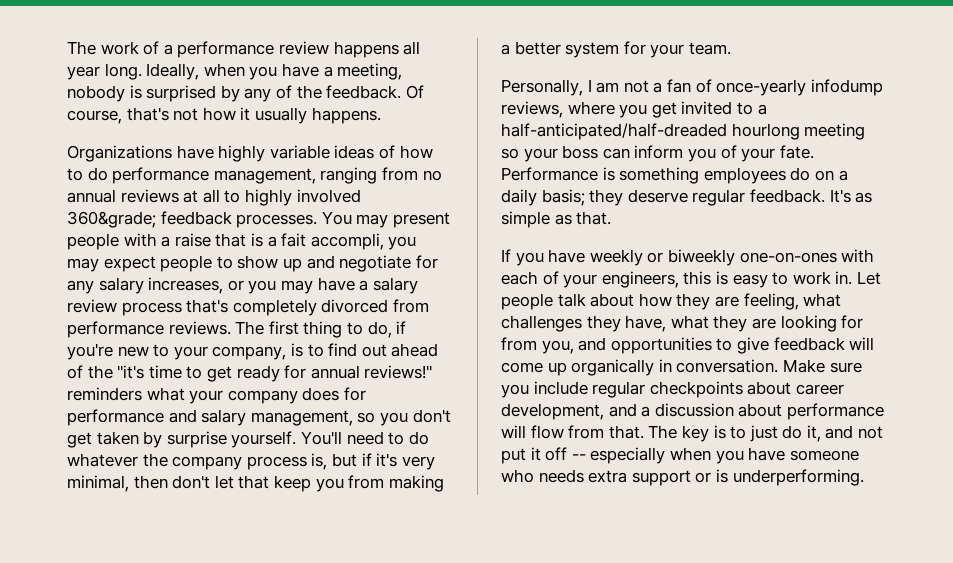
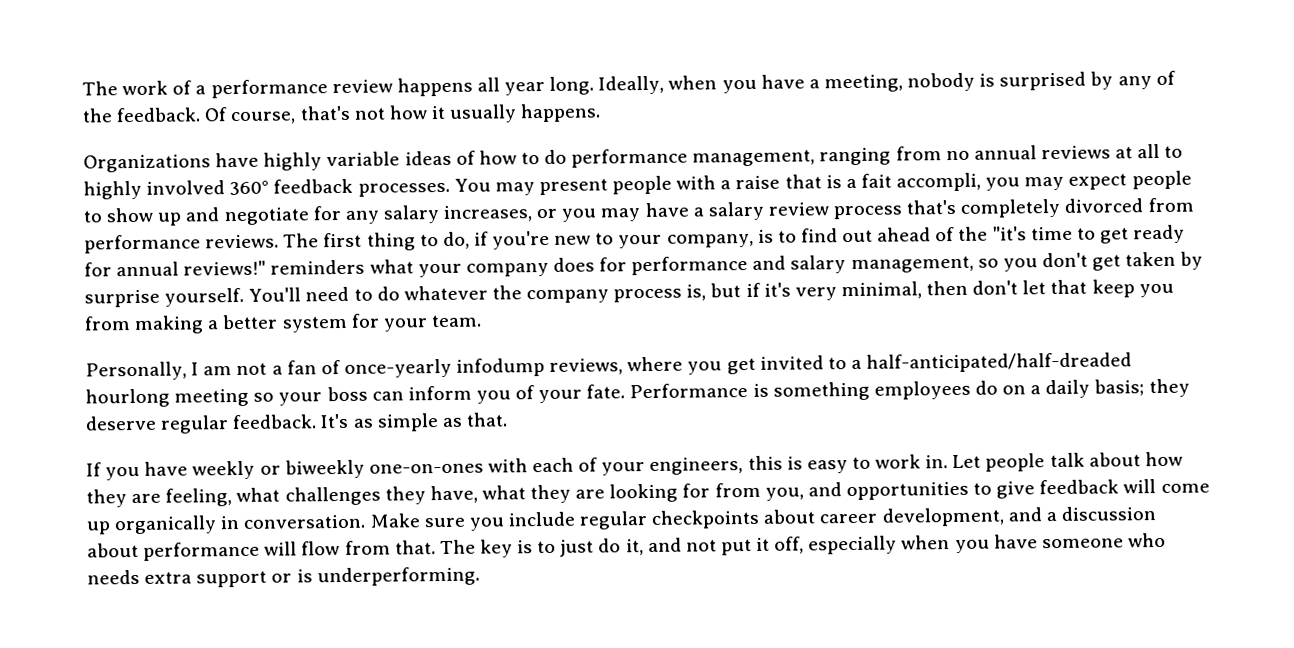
- Organizations have highly variable ideas of how to do performance management, ranging from no annual reviews at all to highly involved 360&grade; feedback processes.
+ Organizations have highly variable ideas of how to do performance management, ranging from no annual reviews at all to highly involved 360° feedback processes.
- The key is to just do it, and not put it off -- especially when you have someone who needs extra support or is underperforming.
+ The key is to just do it, and not put it off, especially when you have someone who needs extra support or is underperforming.

